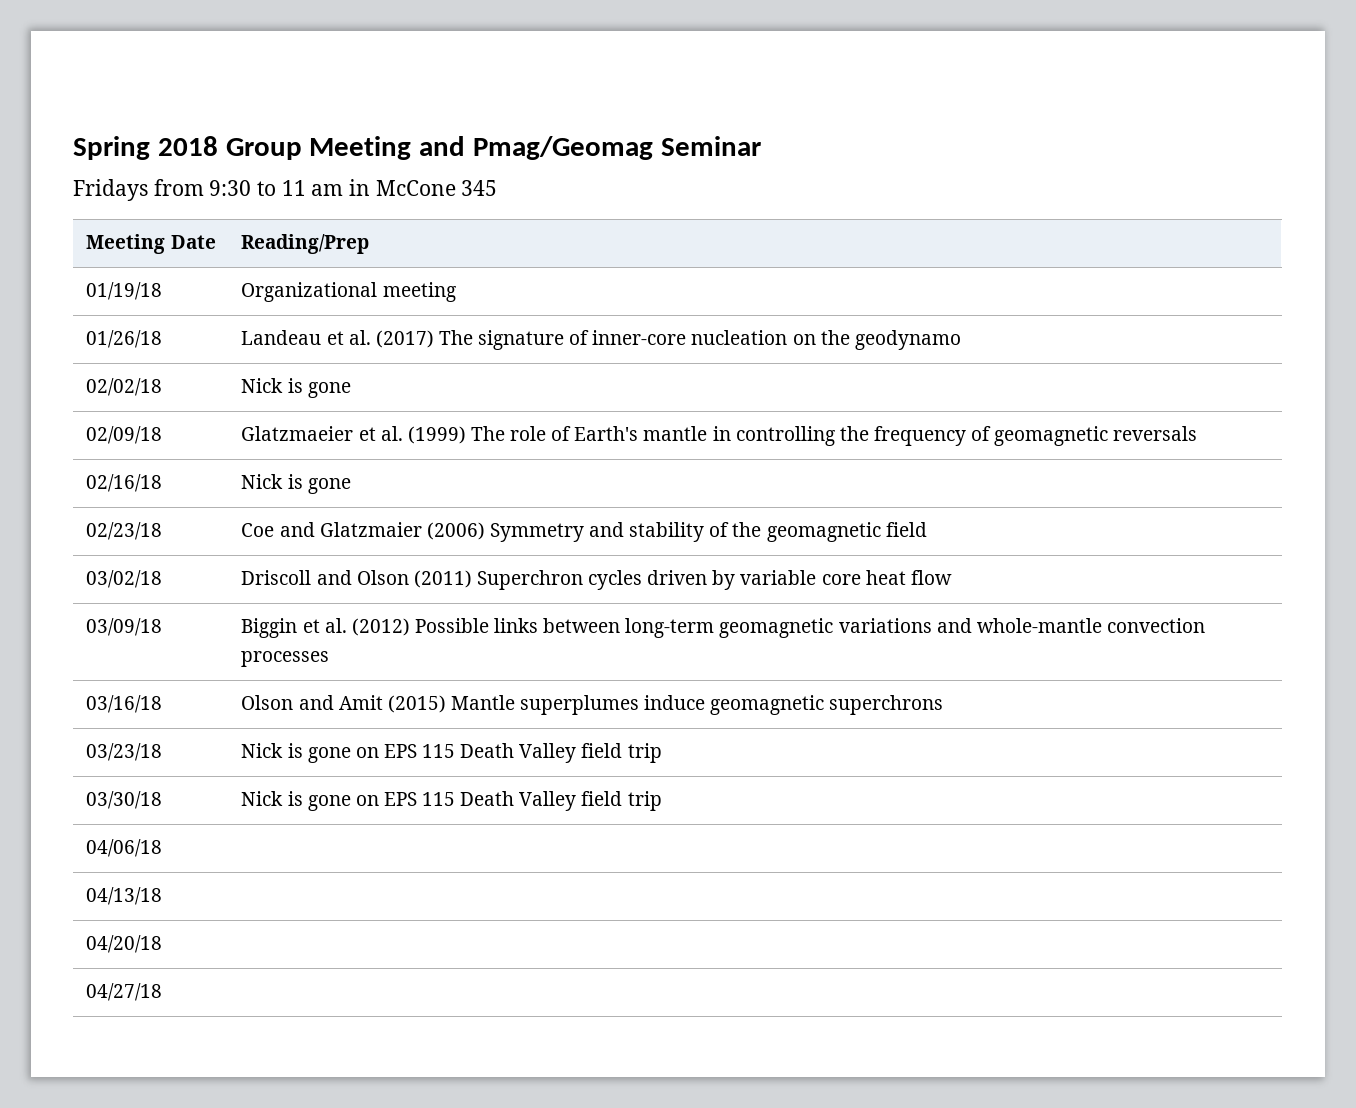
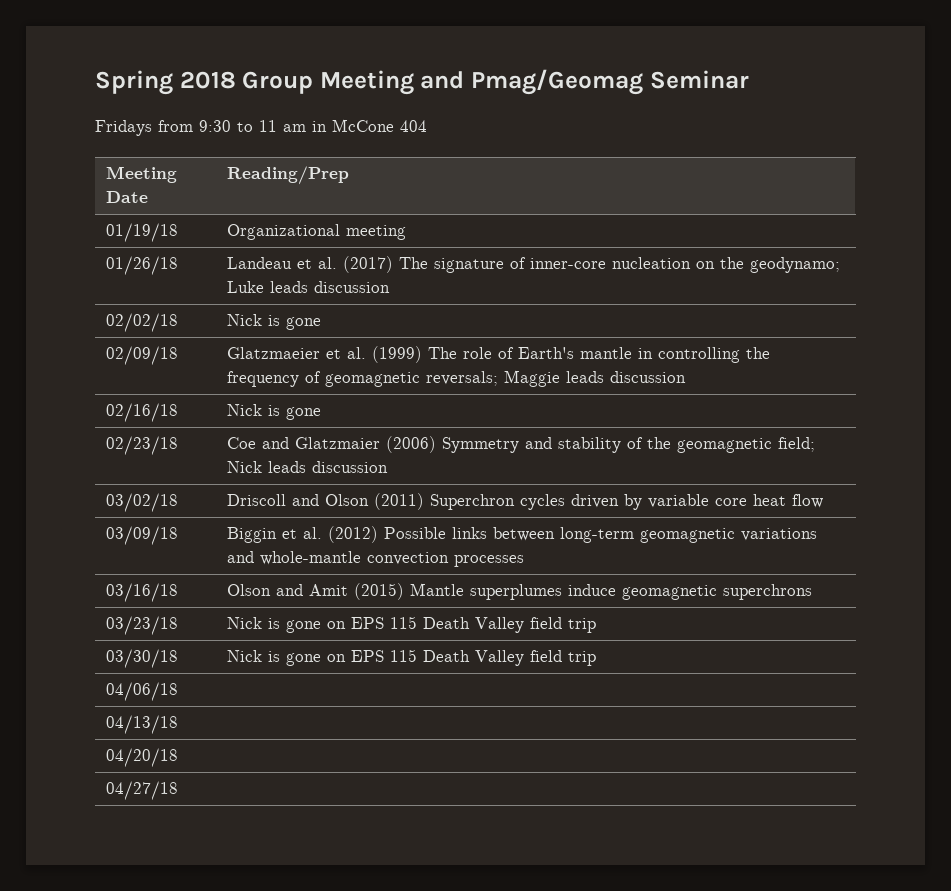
- Fridays from 9:30 to 11 am in McCone 345
+ Fridays from 9:30 to 11 am in McCone 404
- 01/26/18 | Landeau et al. (2017) The signature of inner-core nucleation on the geodynamo
+ 01/26/18 | Landeau et al. (2017) The signature of inner-core nucleation on the geodynamo; Luke leads discussion
- 02/09/18 | Glatzmaeier et al. (1999) The role of Earth's mantle in controlling the frequency of geomagnetic reversals
+ 02/09/18 | Glatzmaeier et al. (1999) The role of Earth's mantle in controlling the frequency of geomagnetic reversals; Maggie leads discussion
- 02/23/18 | Coe and Glatzmaier (2006) Symmetry and stability of the geomagnetic field
+ 02/23/18 | Coe and Glatzmaier (2006) Symmetry and stability of the geomagnetic field; Nick leads discussion

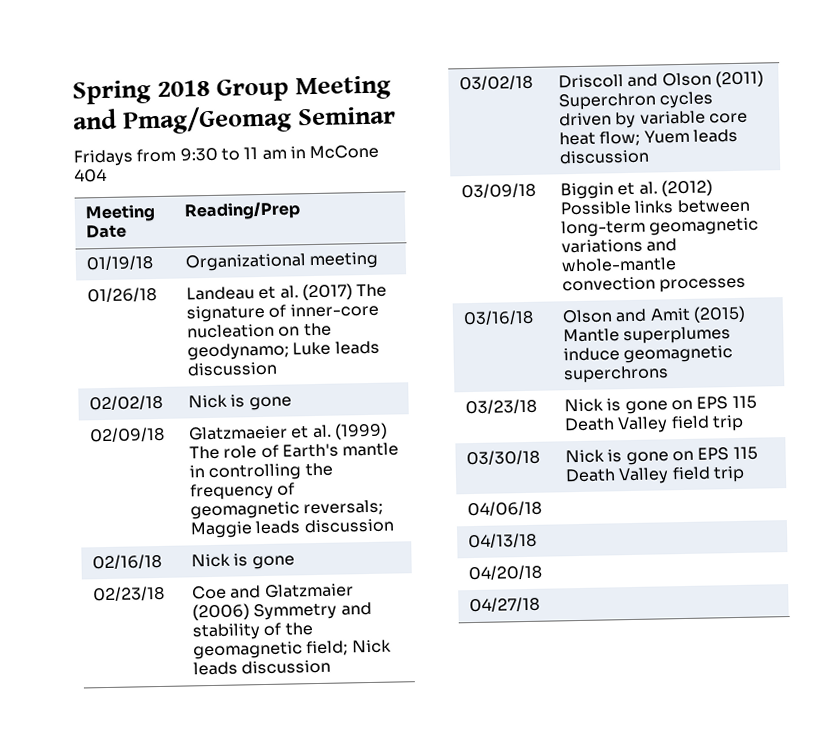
- 03/02/18 | Driscoll and Olson (2011) Superchron cycles driven by variable core heat flow
+ 03/02/18 | Driscoll and Olson (2011) Superchron cycles driven by variable core heat flow; Yuem leads discussion

